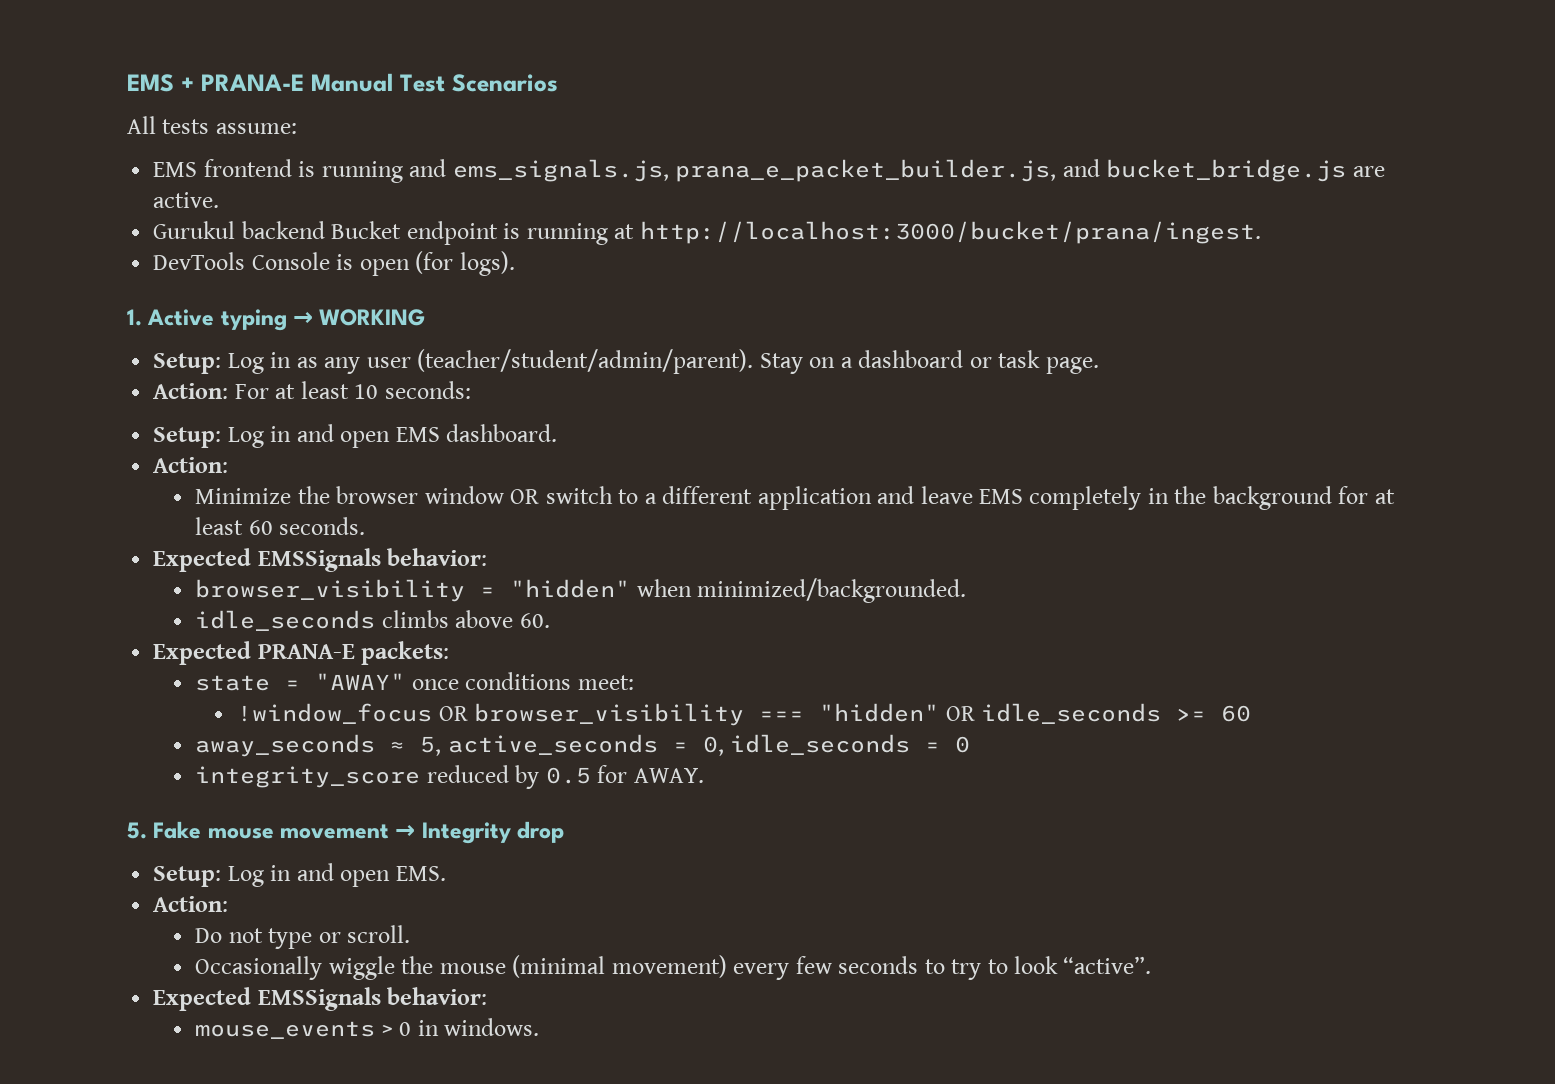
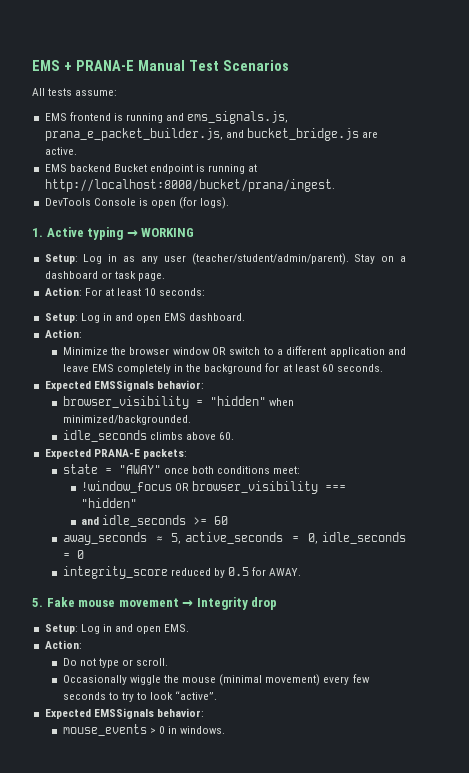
- Gurukul backend Bucket endpoint is running at http://localhost:3000/bucket/prana/ingest.
+ EMS backend Bucket endpoint is running at http://localhost:8000/bucket/prana/ingest.
- state = "AWAY" once conditions meet:
+ state = "AWAY" once both conditions meet:
- !window_focus OR browser_visibility === "hidden" OR idle_seconds >= 60
+ !window_focus OR browser_visibility === "hidden"
+ and idle_seconds >= 60

